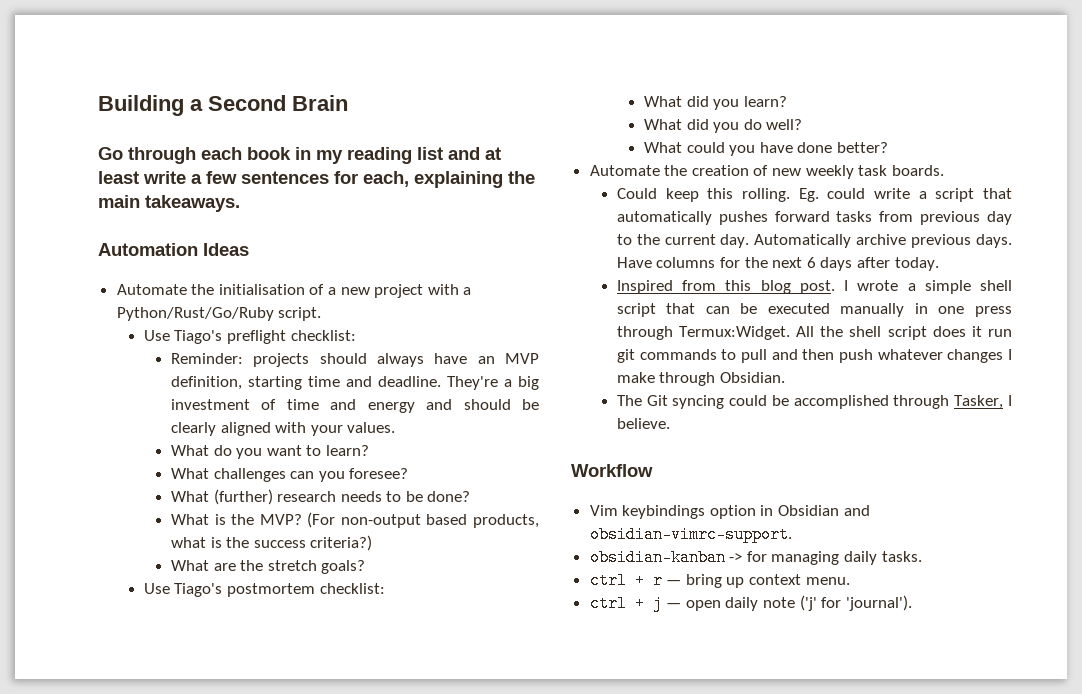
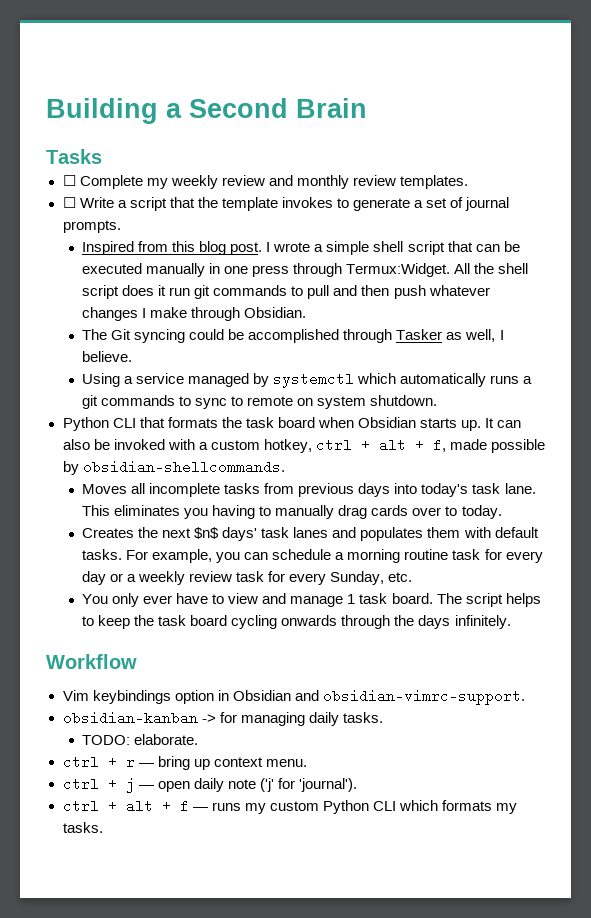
- Go through each book in my reading list and at least write a few sentences for each, explaining the main takeaways.
- Automation Ideas
- Automate the initialisation of a new project with a Python/Rust/Go/Ruby script.
- Use Tiago's preflight checklist:
- Reminder: projects should always have an MVP definition, starting time and deadline. They're a big investment of time and energy and should be clearly aligned with your values.
- What do you want to learn?
- What challenges can you foresee?
- What (further) research needs to be done?
- What is the MVP? (For non-output based products, what is the success criteria?)
- What are the stretch goals?
- Use Tiago's postmortem checklist:
- What did you learn?
- What did you do well?
- What could you have done better?
- Automate the creation of new weekly task boards.
- Could keep this rolling. Eg. could write a script that automatically pushes forward tasks from previous day to the current day. Automatically archive previous days. Have columns for the next 6 days after today.
+ Tasks
+ ☐ Complete my weekly review and monthly review templates.
+ ☐ Write a script that the template invokes to generate a set of journal prompts.
- The Git syncing could be accomplished through Tasker, I believe.
+ The Git syncing could be accomplished through Tasker as well, I believe.
+ Using a service managed by systemctl which automatically runs a git commands to sync to remote on system shutdown.
+ Python CLI that formats the task board when Obsidian starts up. It can also be invoked with a custom hotkey, ctrl + alt + f, made possible by obsidian-shellcommands.
+ Moves all incomplete tasks from previous days into today's task lane. This eliminates you having to manually drag cards over to today.
+ Creates the next $n$ days' task lanes and populates them with default tasks. For example, you can schedule a morning routine task for every day or a weekly review task for every Sunday, etc.
+ You only ever have to view and manage 1 task board. The script helps to keep the task board cycling onwards through the days infinitely.
+ TODO: elaborate.
+ ctrl + alt + f — runs my custom Python CLI which formats my tasks.

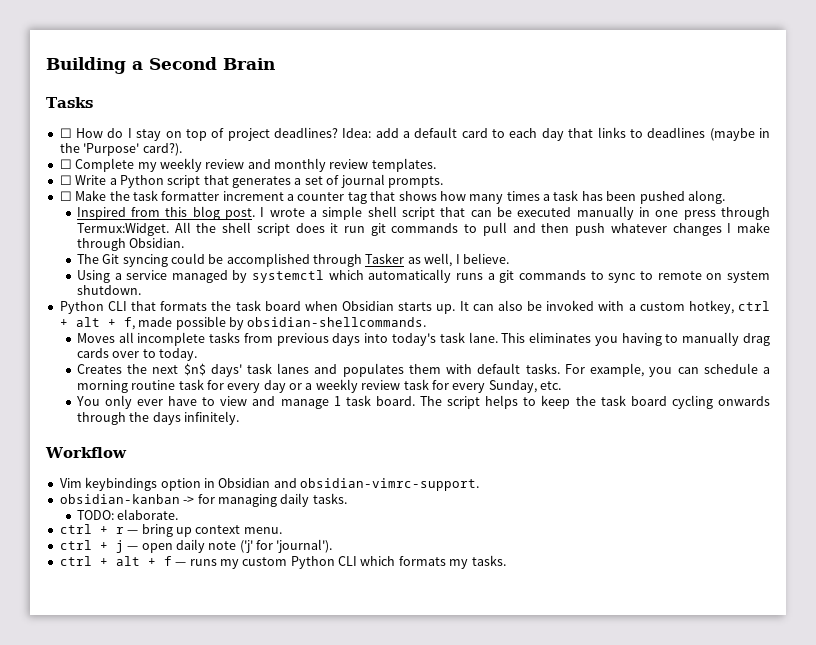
+ ☐ How do I stay on top of project deadlines? Idea: add a default card to each day that links to deadlines (maybe in the 'Purpose' card?).
- ☐ Write a script that the template invokes to generate a set of journal prompts.
+ ☐ Write a Python script that generates a set of journal prompts.
+ ☐ Make the task formatter increment a counter tag that shows how many times a task has been pushed along.

